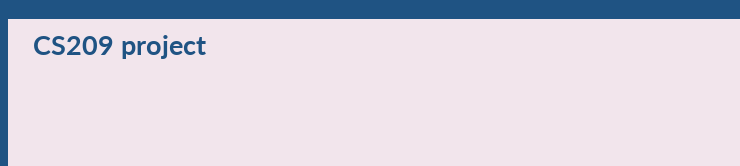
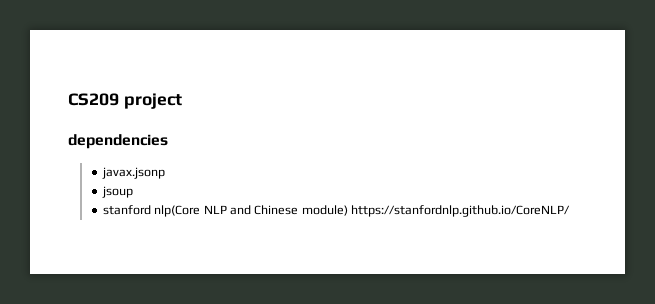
+ dependencies
+ javax.jsonp
+ jsoup
+ stanford nlp(Core NLP and Chinese module) https://stanfordnlp.github.io/CoreNLP/

